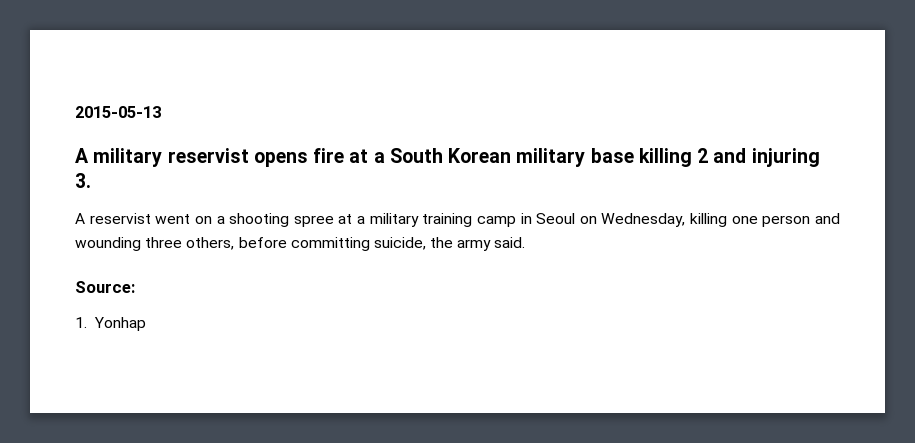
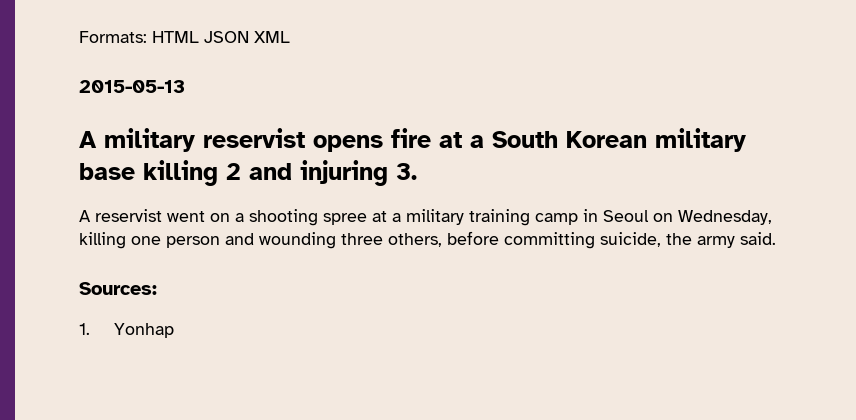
+ Formats: HTML JSON XML
- Source:
+ Sources:

